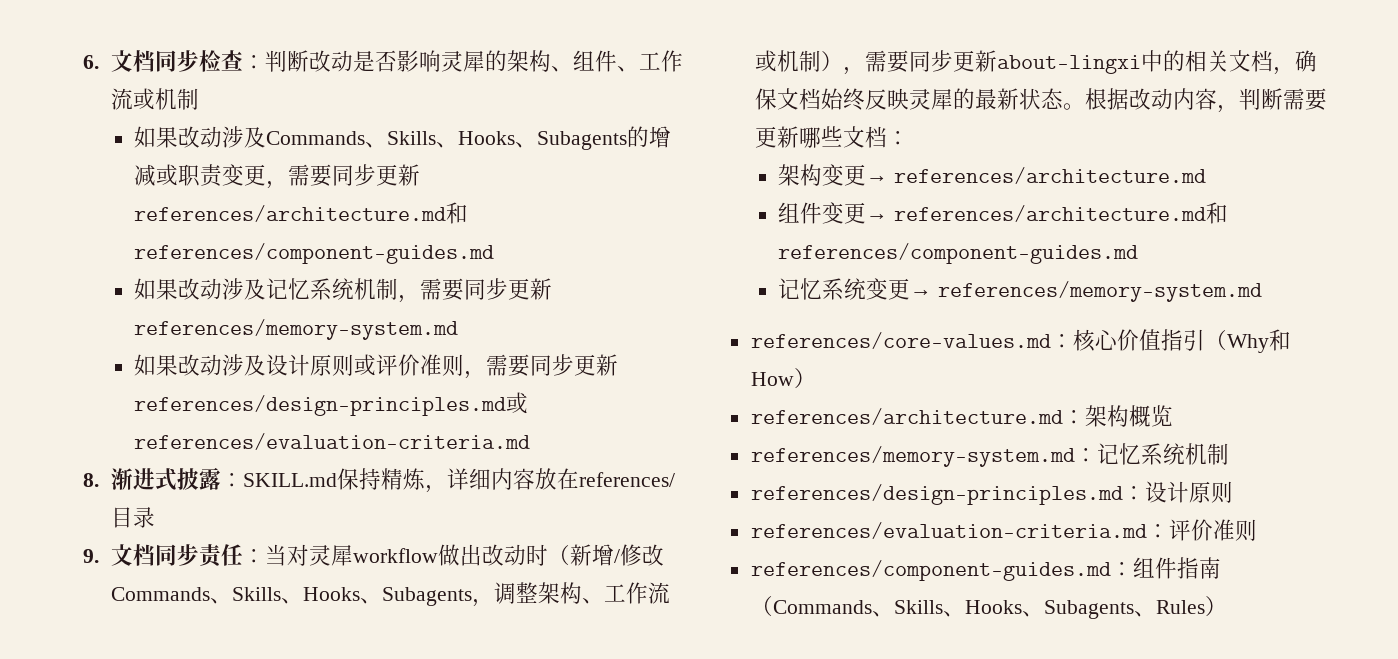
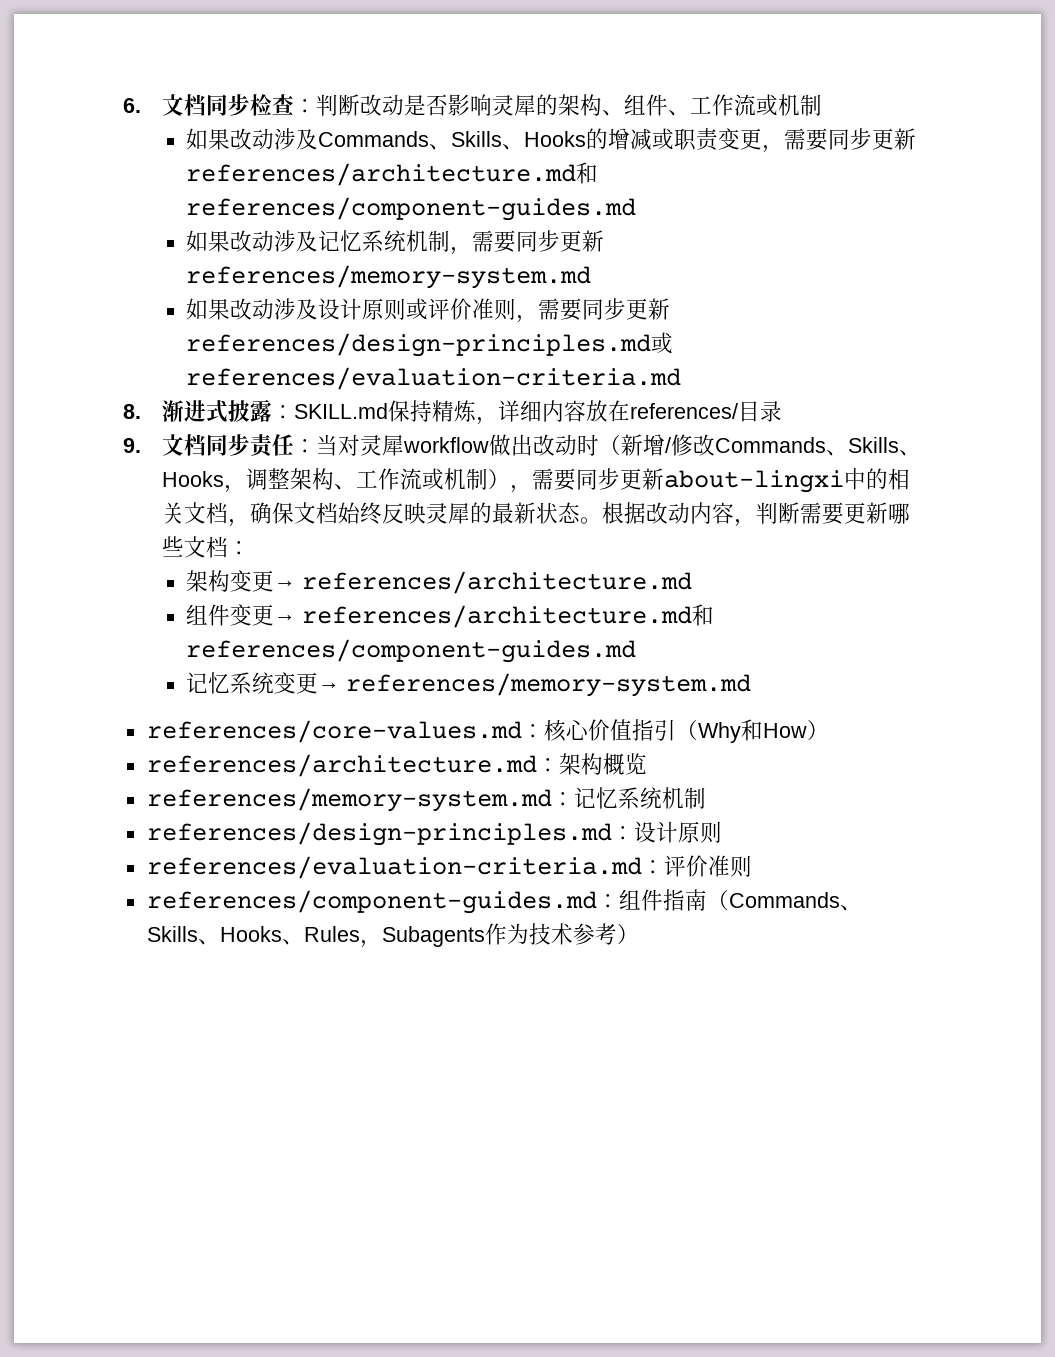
- 如果改动涉及Commands、Skills、Hooks、Subagents的增减或职责变更，需要同步更新references/architecture.md和references/component-guides.md
+ 如果改动涉及Commands、Skills、Hooks的增减或职责变更，需要同步更新references/architecture.md和references/component-guides.md
- 9.文档同步责任：当对灵犀workflow做出改动时（新增/修改Commands、Skills、Hooks、Subagents，调整架构、工作流或机制），需要同步更新about-lingxi中的相关文档，确保文档始终反映灵犀的最新状态。
+ 9.文档同步责任：当对灵犀workflow做出改动时（新增/修改Commands、Skills、Hooks，调整架构、工作流或机制），需要同步更新about-lingxi中的相关文档，确保文档始终反映灵犀的最新状态。
- references/component-guides.md：组件指南（Commands、Skills、Hooks、Subagents、Rules）
+ references/component-guides.md：组件指南（Commands、Skills、Hooks、Rules，Subagents作为技术参考）

